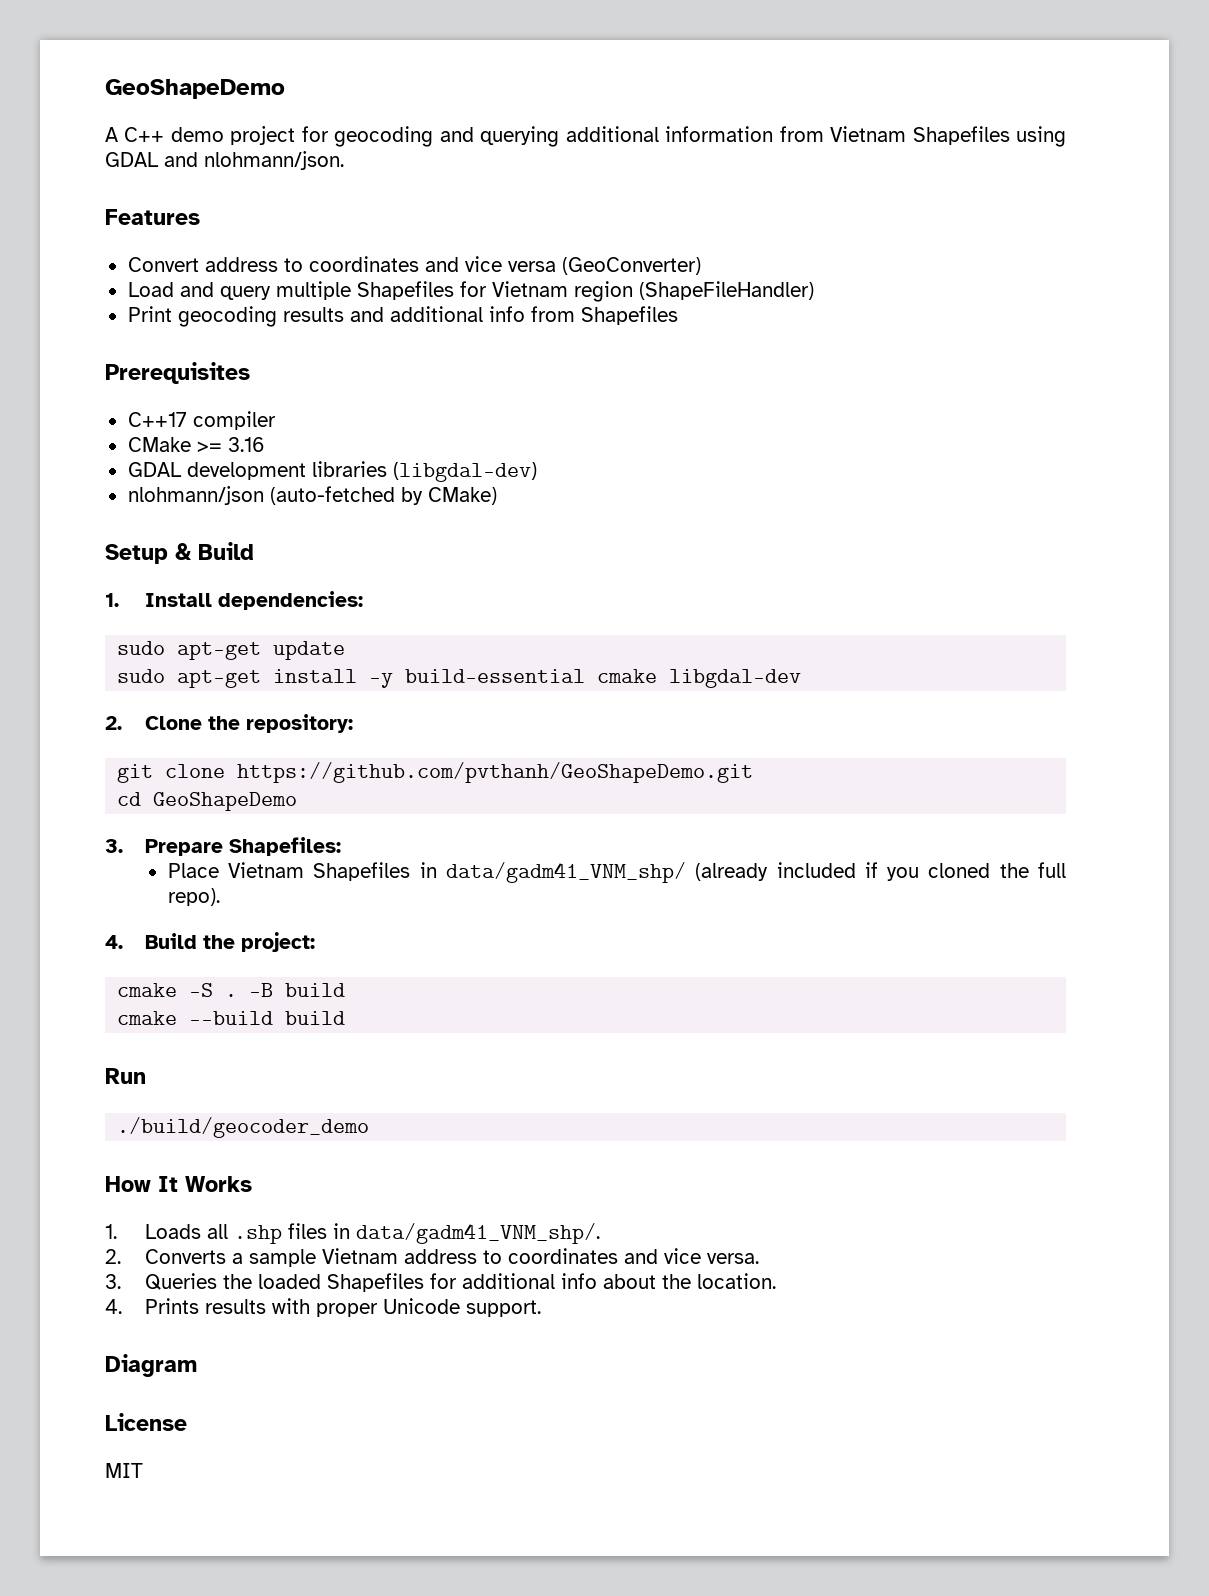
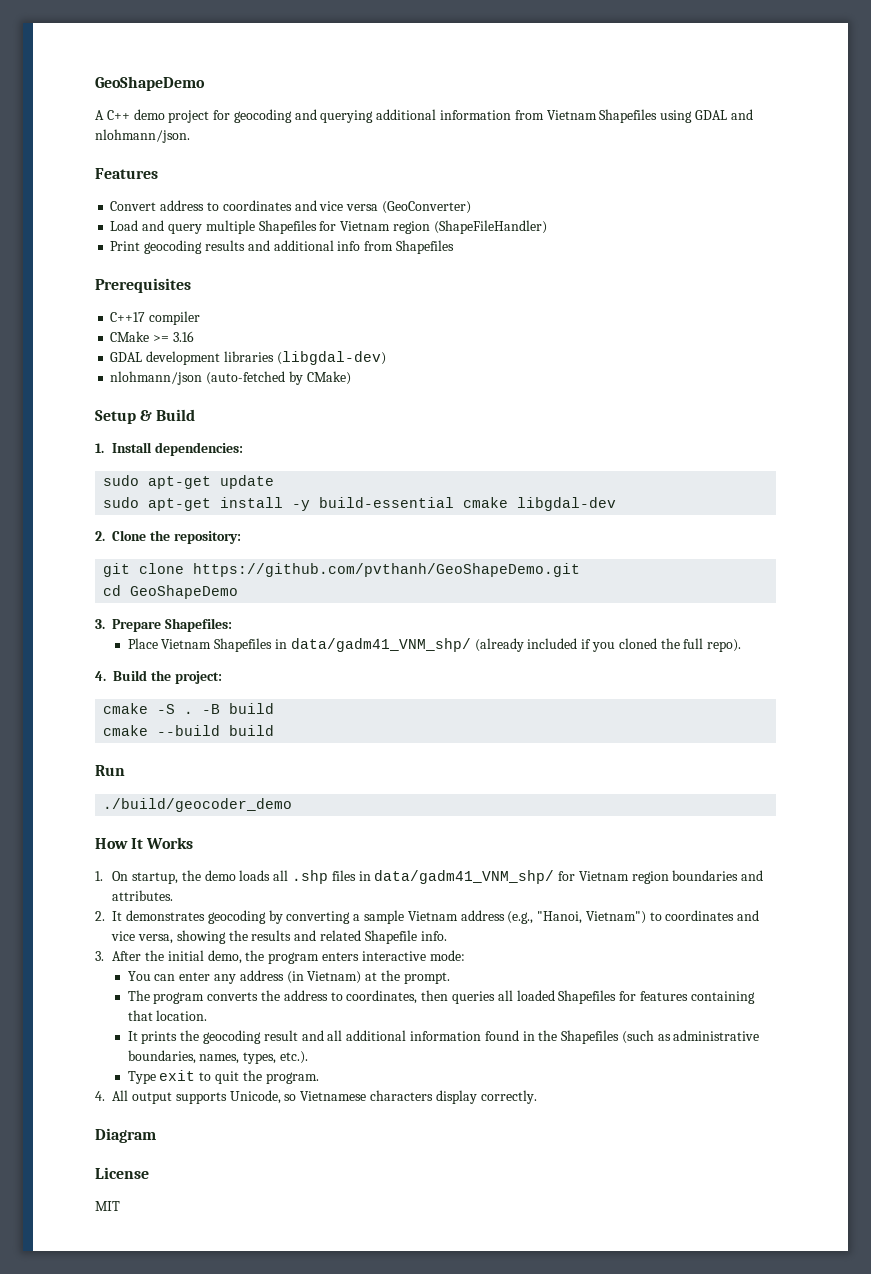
- 1. Loads all .shp files in data/gadm41_VNM_shp/.
- 2. Converts a sample Vietnam address to coordinates and vice versa.
- 3. Queries the loaded Shapefiles for additional info about the location.
- 4. Prints results with proper Unicode support.
+ 1. On startup, the demo loads all .shp files in data/gadm41_VNM_shp/ for Vietnam region boundaries and attributes.
+ 2. It demonstrates geocoding by converting a sample Vietnam address (e.g., "Hanoi, Vietnam") to coordinates and vice versa, showing the results and related Shapefile info.
+ 3. After the initial demo, the program enters interactive mode:
+ You can enter any address (in Vietnam) at the prompt.
+ The program converts the address to coordinates, then queries all loaded Shapefiles for features containing that location.
+ It prints the geocoding result and all additional information found in the Shapefiles (such as administrative boundaries, names, types, etc.).
+ Type exit to quit the program.
+ 4. All output supports Unicode, so Vietnamese characters display correctly.

